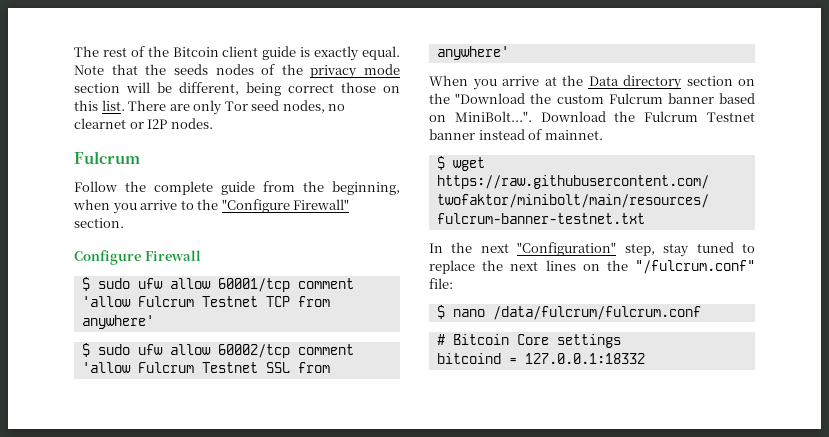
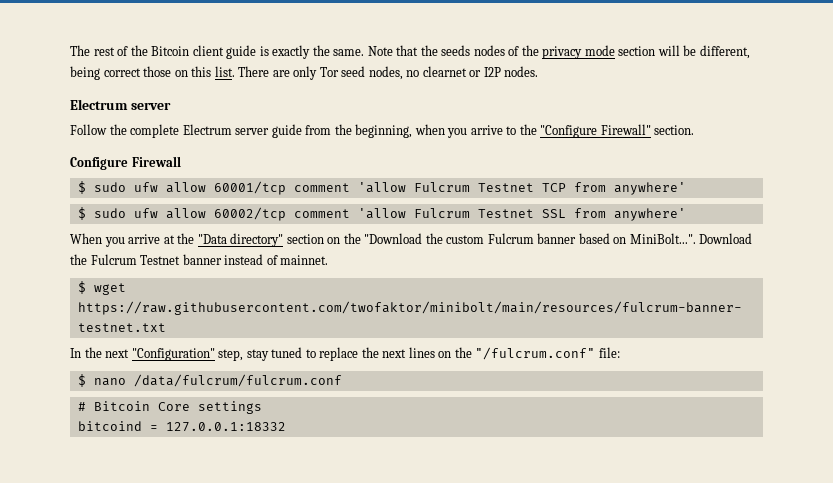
- The rest of the Bitcoin client guide is exactly equal.
+ The rest of the Bitcoin client guide is exactly the same.
  There are only Tor seed nodes, no clearnet or I2P nodes.
- Fulcrum
+ Electrum server
- Follow the complete guide from the beginning, when you arrive to the "Configure Firewall" section.
+ Follow the complete Electrum server guide from the beginning, when you arrive to the "Configure Firewall" section.
- When you arrive at the Data directory section on the "Download the custom Fulcrum banner based on MiniBolt...". Download the Fulcrum Testnet banner instead of mainnet.
+ When you arrive at the "Data directory" section on the "Download the custom Fulcrum banner based on MiniBolt...". Download the Fulcrum Testnet banner instead of mainnet.

